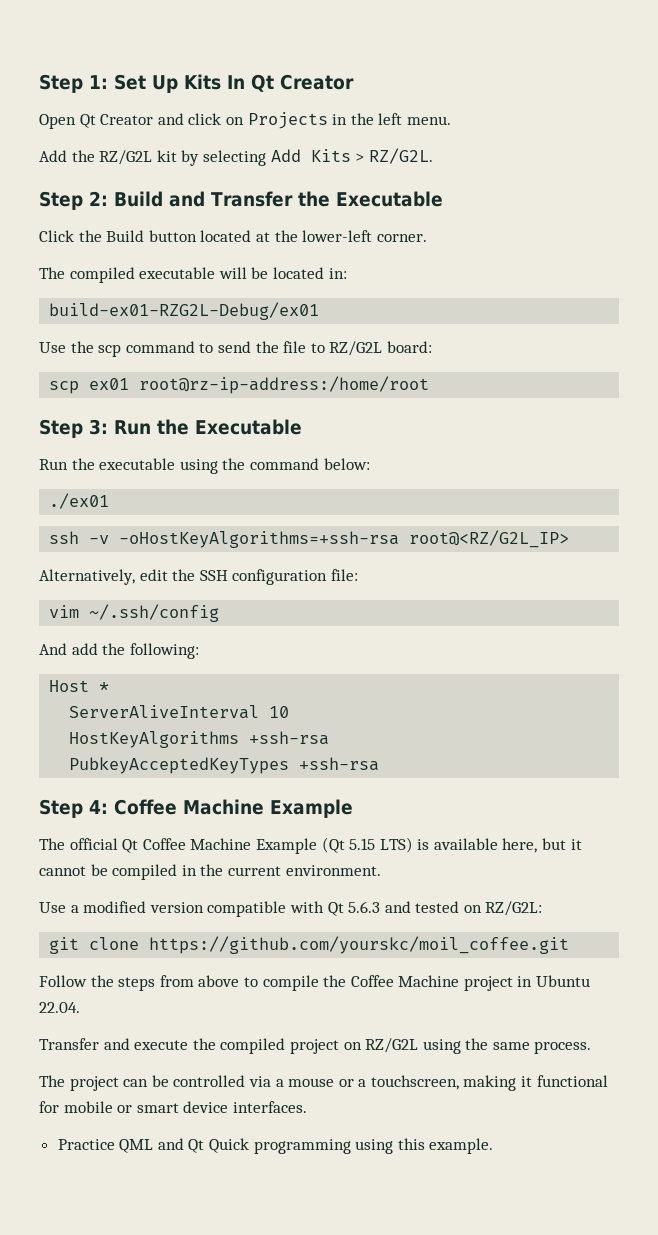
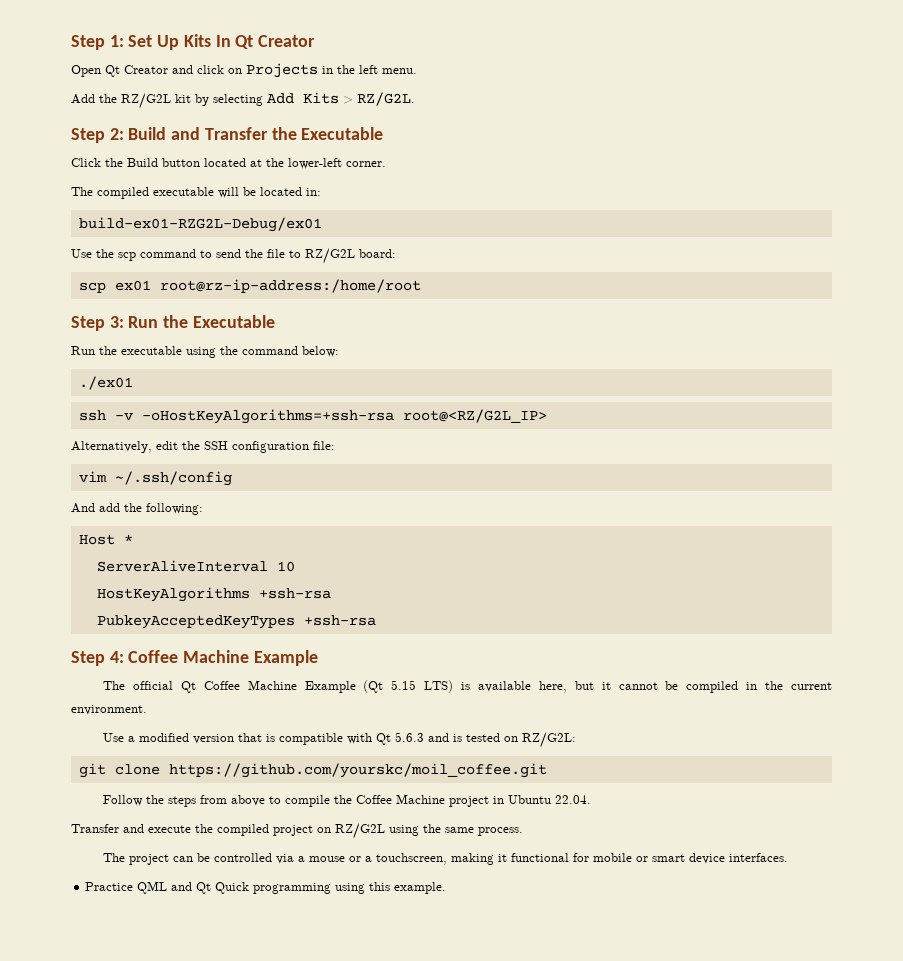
- Use a modified version compatible with Qt 5.6.3 and tested on RZ/G2L:
+ Use a modified version that is compatible with Qt 5.6.3 and is tested on RZ/G2L:

